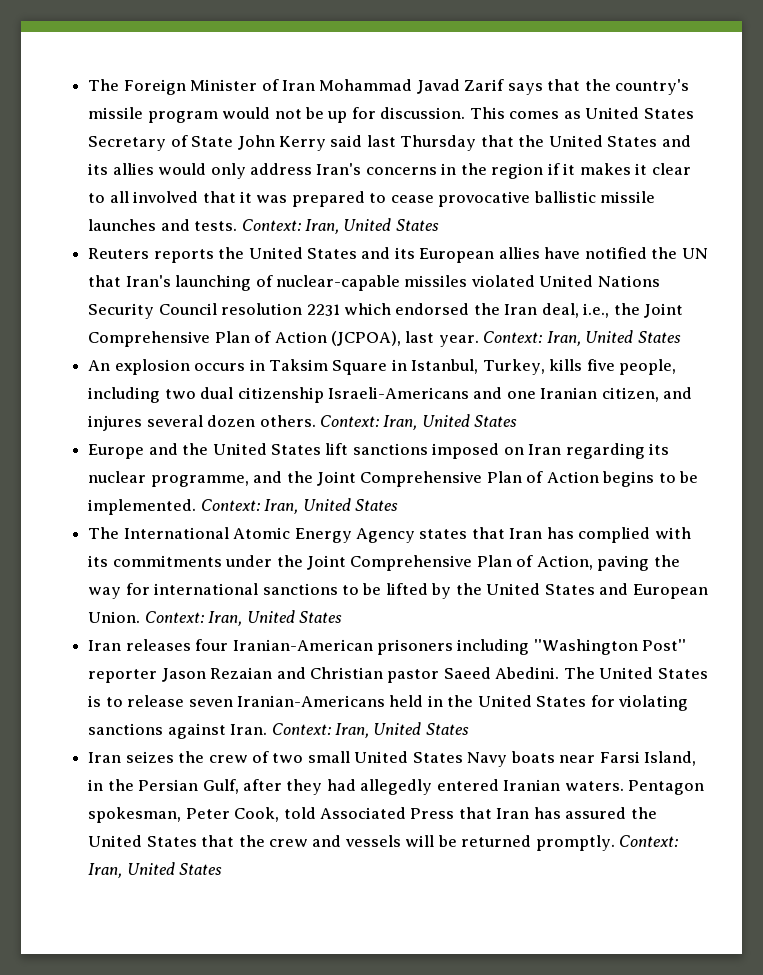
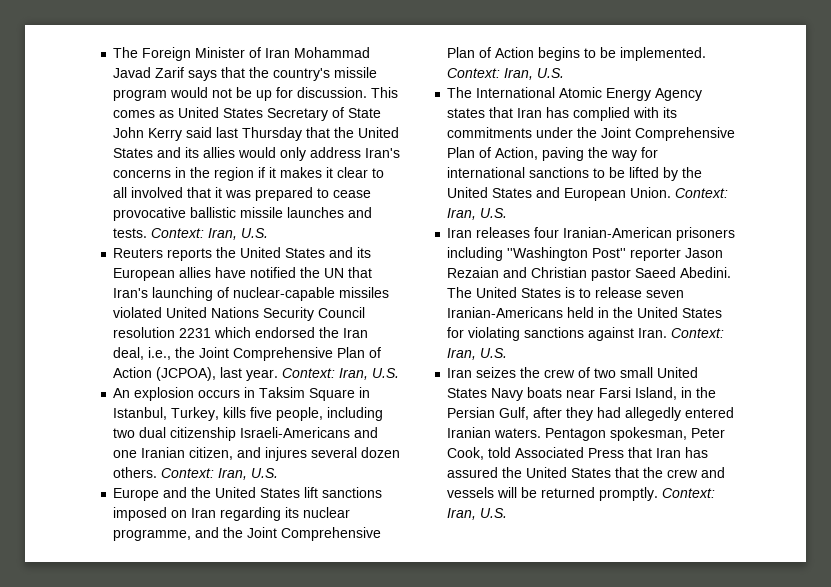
- This comes as United States Secretary of State John Kerry said last Thursday that the United States and its allies would only address Iran's concerns in the region if it makes it clear to all involved that it was prepared to cease provocative ballistic missile launches and tests. Context: Iran, United States
+ This comes as United States Secretary of State John Kerry said last Thursday that the United States and its allies would only address Iran's concerns in the region if it makes it clear to all involved that it was prepared to cease provocative ballistic missile launches and tests. Context: Iran, U.S.
- Reuters reports the United States and its European allies have notified the UN that Iran's launching of nuclear-capable missiles violated United Nations Security Council resolution 2231 which endorsed the Iran deal, i.e., the Joint Comprehensive Plan of Action (JCPOA), last year. Context: Iran, United States
+ Reuters reports the United States and its European allies have notified the UN that Iran's launching of nuclear-capable missiles violated United Nations Security Council resolution 2231 which endorsed the Iran deal, i.e., the Joint Comprehensive Plan of Action (JCPOA), last year. Context: Iran, U.S.
- An explosion occurs in Taksim Square in Istanbul, Turkey, kills five people, including two dual citizenship Israeli-Americans and one Iranian citizen, and injures several dozen others. Context: Iran, United States
+ An explosion occurs in Taksim Square in Istanbul, Turkey, kills five people, including two dual citizenship Israeli-Americans and one Iranian citizen, and injures several dozen others. Context: Iran, U.S.
- Europe and the United States lift sanctions imposed on Iran regarding its nuclear programme, and the Joint Comprehensive Plan of Action begins to be implemented. Context: Iran, United States
+ Europe and the United States lift sanctions imposed on Iran regarding its nuclear programme, and the Joint Comprehensive Plan of Action begins to be implemented. Context: Iran, U.S.
- The International Atomic Energy Agency states that Iran has complied with its commitments under the Joint Comprehensive Plan of Action, paving the way for international sanctions to be lifted by the United States and European Union. Context: Iran, United States
+ The International Atomic Energy Agency states that Iran has complied with its commitments under the Joint Comprehensive Plan of Action, paving the way for international sanctions to be lifted by the United States and European Union. Context: Iran, U.S.
- The United States is to release seven Iranian-Americans held in the United States for violating sanctions against Iran. Context: Iran, United States
+ The United States is to release seven Iranian-Americans held in the United States for violating sanctions against Iran. Context: Iran, U.S.
- Pentagon spokesman, Peter Cook, told Associated Press that Iran has assured the United States that the crew and vessels will be returned promptly. Context: Iran, United States
+ Pentagon spokesman, Peter Cook, told Associated Press that Iran has assured the United States that the crew and vessels will be returned promptly. Context: Iran, U.S.

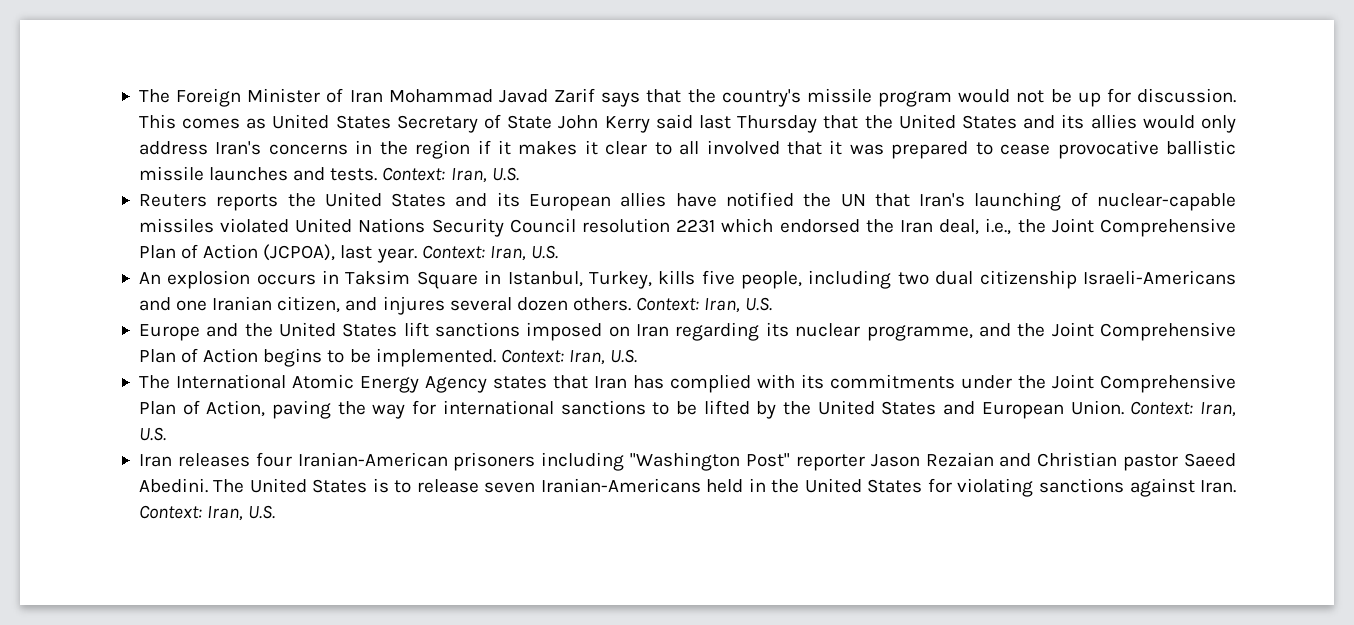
- Iran seizes the crew of two small United States Navy boats near Farsi Island, in the Persian Gulf, after they had allegedly entered Iranian waters. Pentagon spokesman, Peter Cook, told Associated Press that Iran has assured the United States that the crew and vessels will be returned promptly. Context: Iran, U.S.

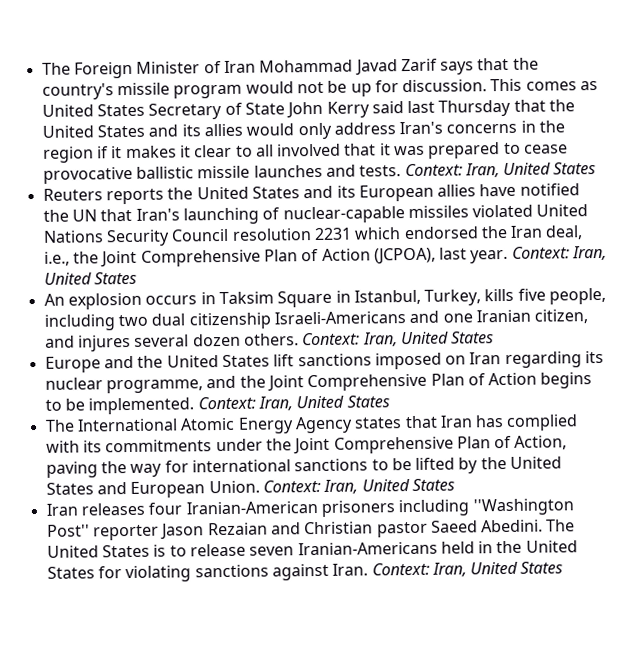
- This comes as United States Secretary of State John Kerry said last Thursday that the United States and its allies would only address Iran's concerns in the region if it makes it clear to all involved that it was prepared to cease provocative ballistic missile launches and tests. Context: Iran, U.S.
+ This comes as United States Secretary of State John Kerry said last Thursday that the United States and its allies would only address Iran's concerns in the region if it makes it clear to all involved that it was prepared to cease provocative ballistic missile launches and tests. Context: Iran, United States
- Reuters reports the United States and its European allies have notified the UN that Iran's launching of nuclear-capable missiles violated United Nations Security Council resolution 2231 which endorsed the Iran deal, i.e., the Joint Comprehensive Plan of Action (JCPOA), last year. Context: Iran, U.S.
+ Reuters reports the United States and its European allies have notified the UN that Iran's launching of nuclear-capable missiles violated United Nations Security Council resolution 2231 which endorsed the Iran deal, i.e., the Joint Comprehensive Plan of Action (JCPOA), last year. Context: Iran, United States
- An explosion occurs in Taksim Square in Istanbul, Turkey, kills five people, including two dual citizenship Israeli-Americans and one Iranian citizen, and injures several dozen others. Context: Iran, U.S.
+ An explosion occurs in Taksim Square in Istanbul, Turkey, kills five people, including two dual citizenship Israeli-Americans and one Iranian citizen, and injures several dozen others. Context: Iran, United States
- Europe and the United States lift sanctions imposed on Iran regarding its nuclear programme, and the Joint Comprehensive Plan of Action begins to be implemented. Context: Iran, U.S.
+ Europe and the United States lift sanctions imposed on Iran regarding its nuclear programme, and the Joint Comprehensive Plan of Action begins to be implemented. Context: Iran, United States
- The International Atomic Energy Agency states that Iran has complied with its commitments under the Joint Comprehensive Plan of Action, paving the way for international sanctions to be lifted by the United States and European Union. Context: Iran, U.S.
+ The International Atomic Energy Agency states that Iran has complied with its commitments under the Joint Comprehensive Plan of Action, paving the way for international sanctions to be lifted by the United States and European Union. Context: Iran, United States
- The United States is to release seven Iranian-Americans held in the United States for violating sanctions against Iran. Context: Iran, U.S.
+ The United States is to release seven Iranian-Americans held in the United States for violating sanctions against Iran. Context: Iran, United States

